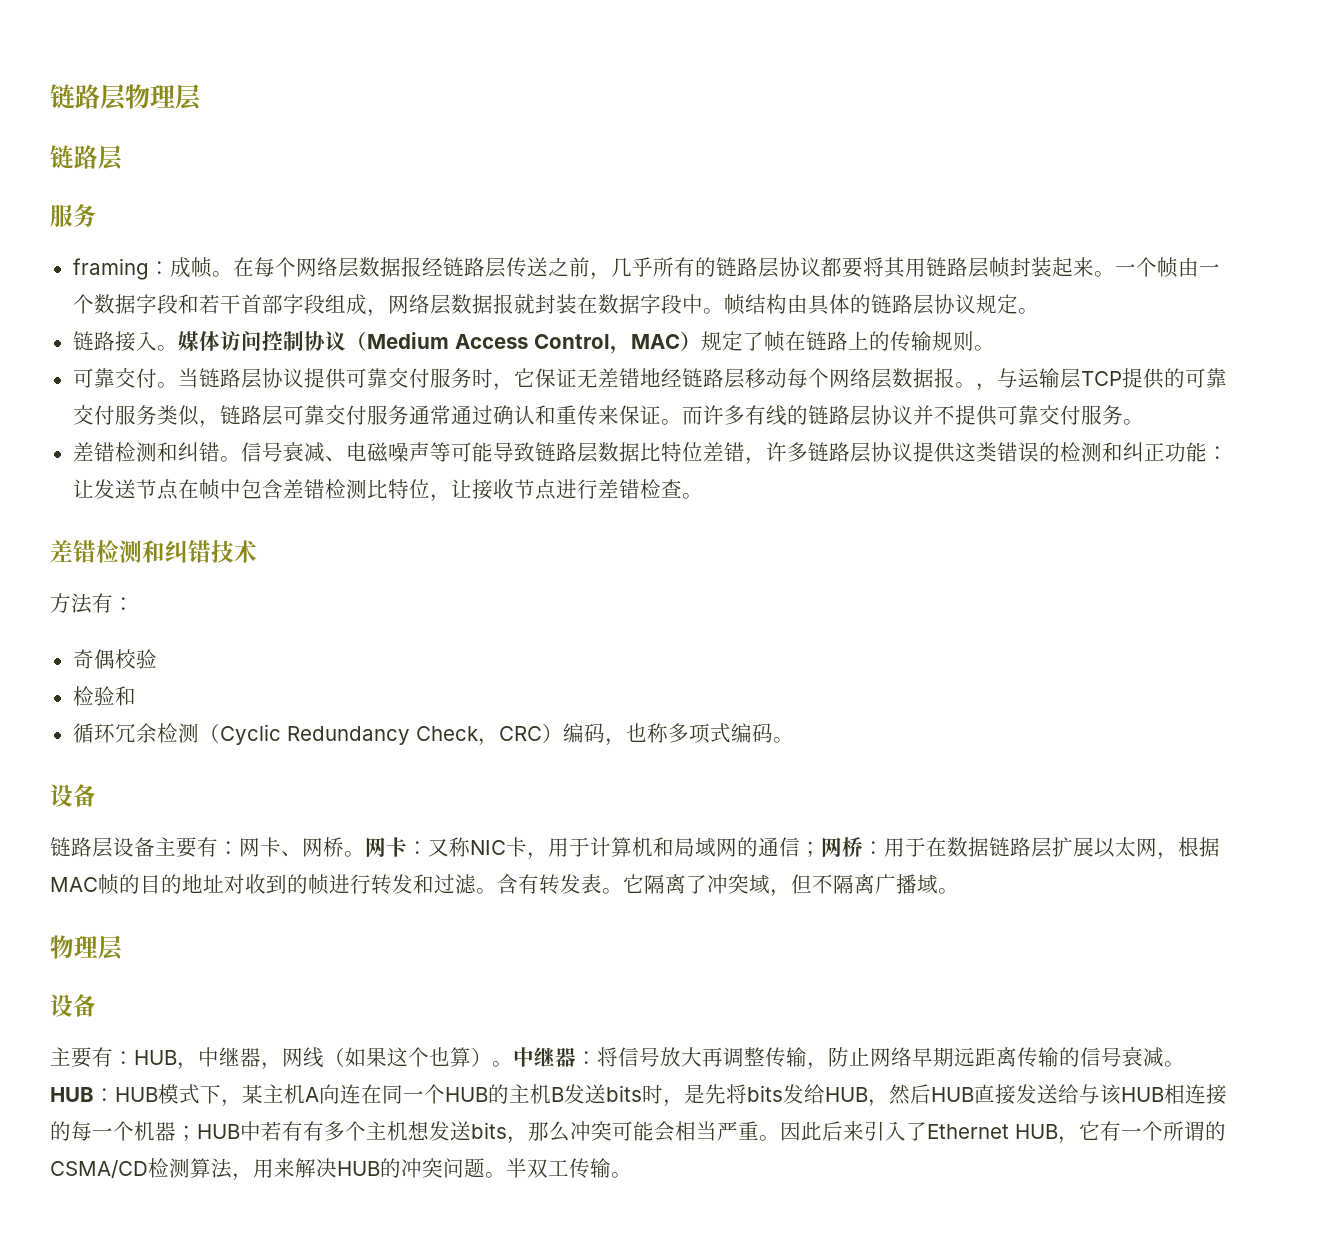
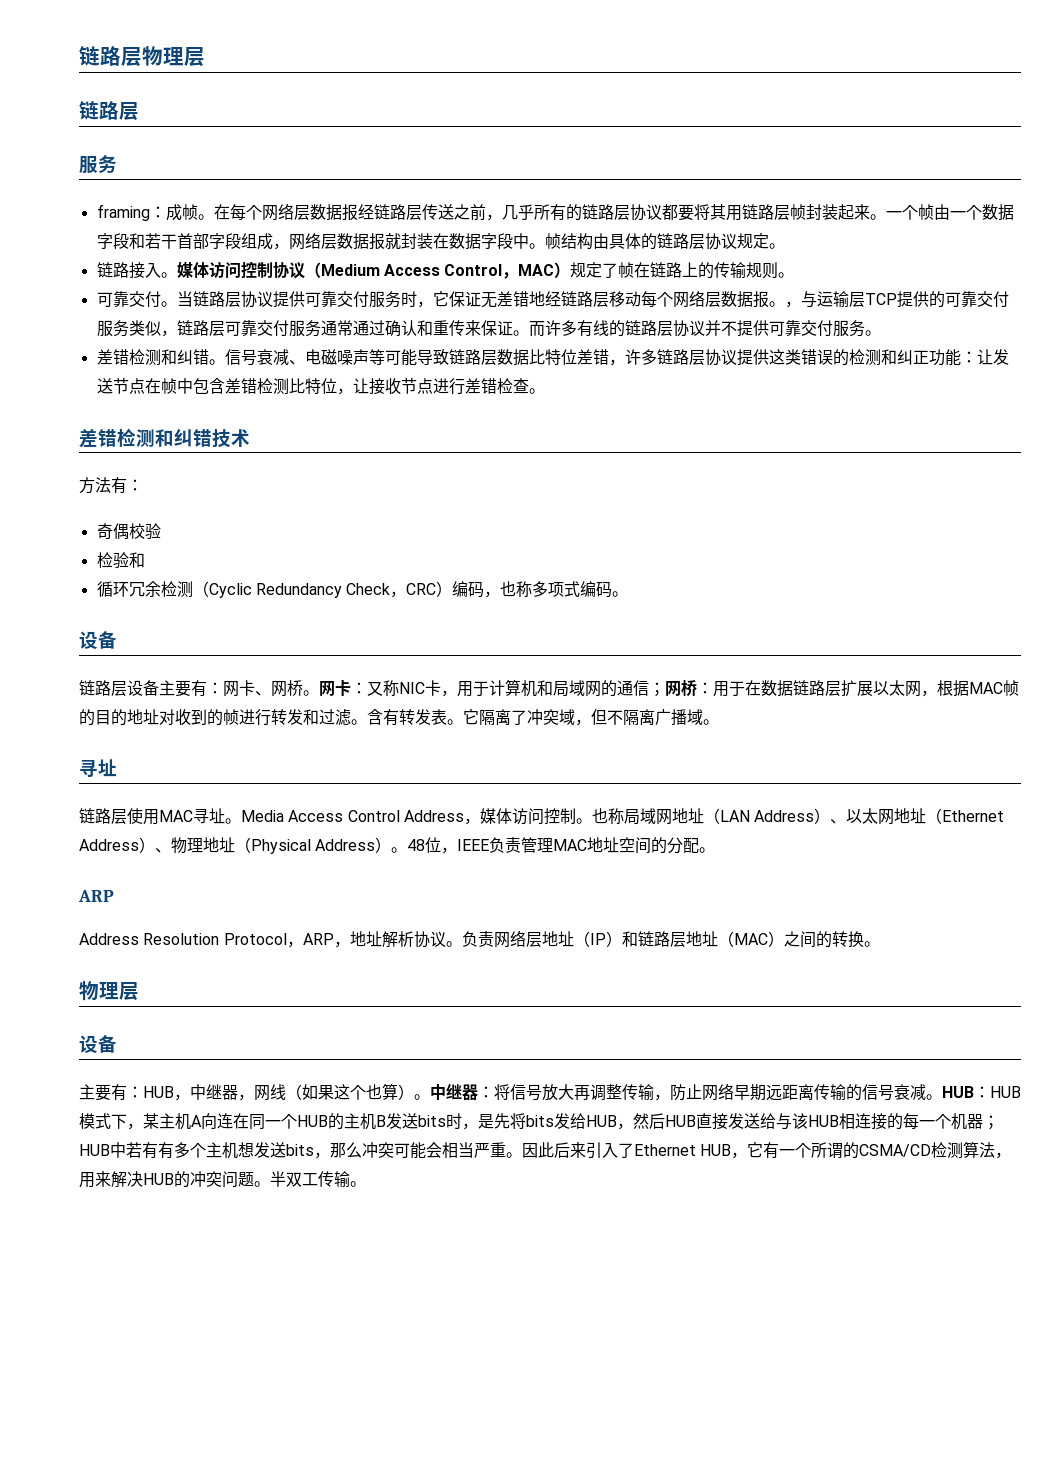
  它隔离了冲突域，但不隔离广播域。
+ 寻址
+ 链路层使用MAC寻址。Media Access Control Address，媒体访问控制。也称局域网地址（LAN Address）、以太网地址（Ethernet Address）、物理地址（Physical Address）。48位，IEEE负责管理MAC地址空间的分配。
+ ARP
+ Address Resolution Protocol，ARP，地址解析协议。负责网络层地址（IP）和链路层地址（MAC）之间的转换。

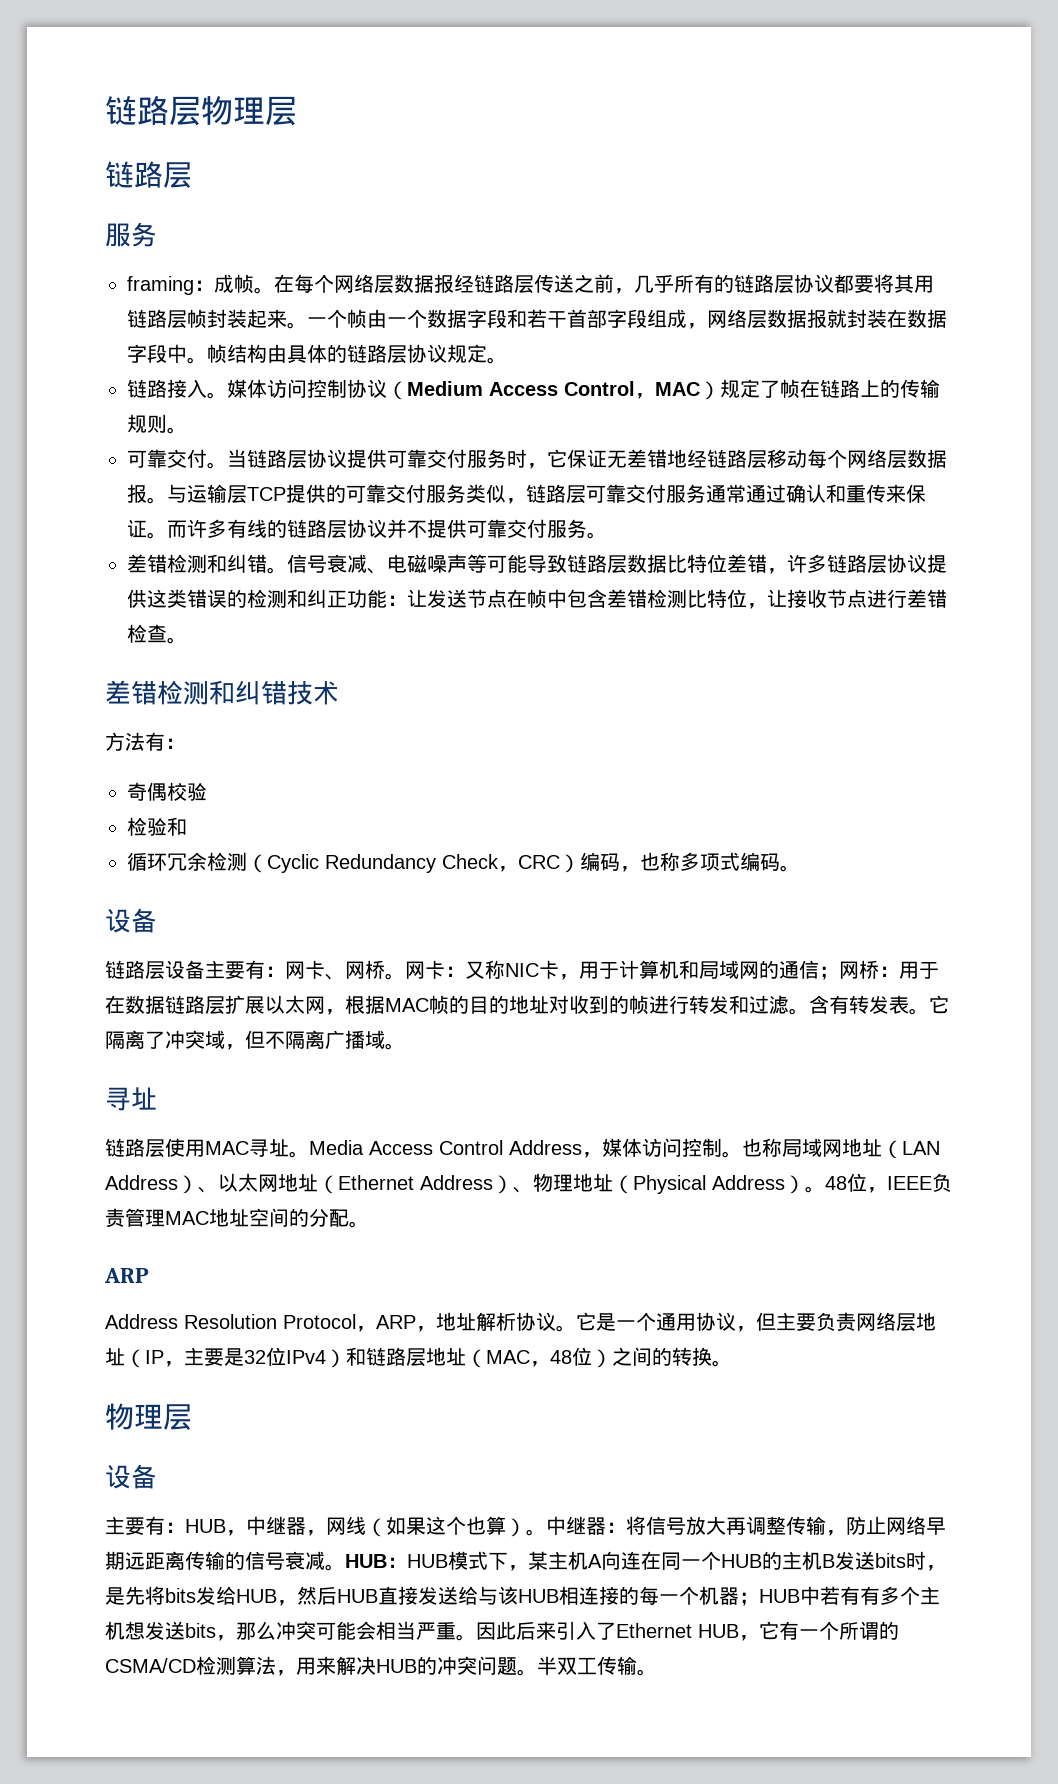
- ，与运输层TCP提供的可靠交付服务类似，链路层可靠交付服务通常通过确认和重传来保证。
+ 与运输层TCP提供的可靠交付服务类似，链路层可靠交付服务通常通过确认和重传来保证。
- 负责网络层地址（IP）和链路层地址（MAC）之间的转换。
+ 它是一个通用协议，但主要负责网络层地址（IP，主要是32位IPv4）和链路层地址（MAC，48位）之间的转换。

